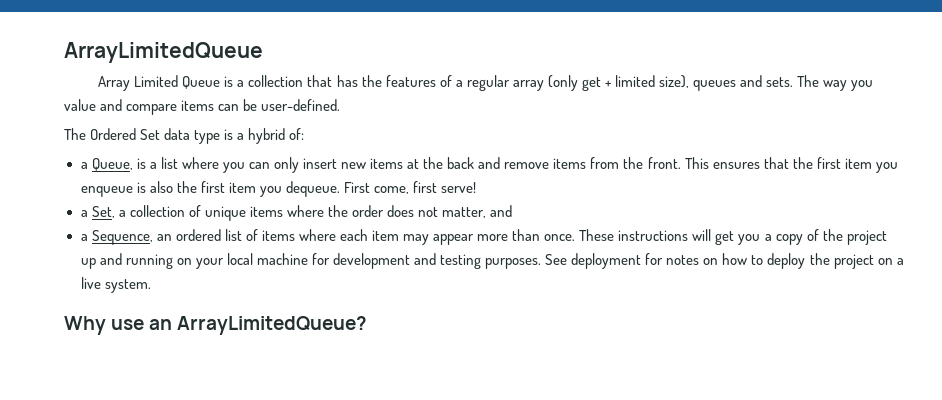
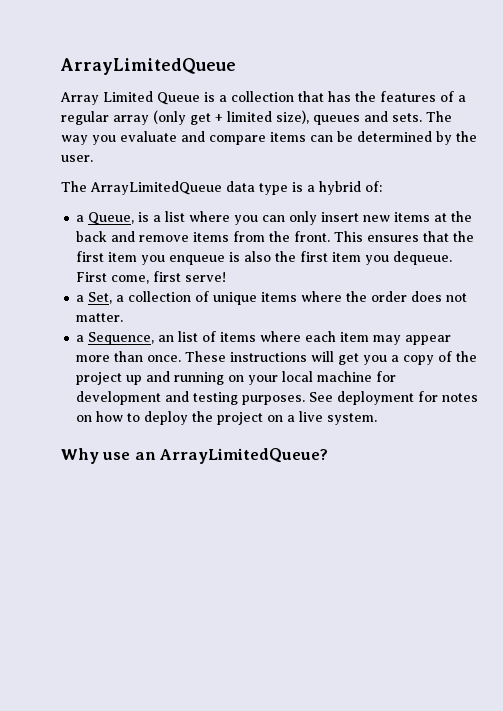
- The way you value and compare items can be user-defined.
- The Ordered Set data type is a hybrid of:
+ The way you evaluate and compare items can be determined by the user.
+ The ArrayLimitedQueue data type is a hybrid of:
- a Set, a collection of unique items where the order does not matter, and
+ a Set, a collection of unique items where the order does not matter.
- a Sequence, an ordered list of items where each item may appear more than once.
+ a Sequence, an list of items where each item may appear more than once.

